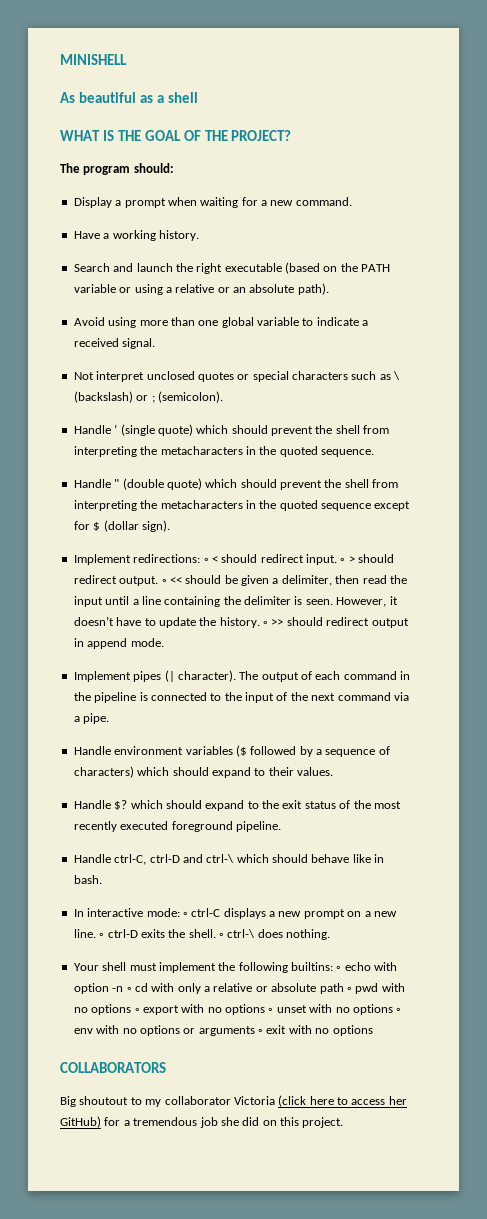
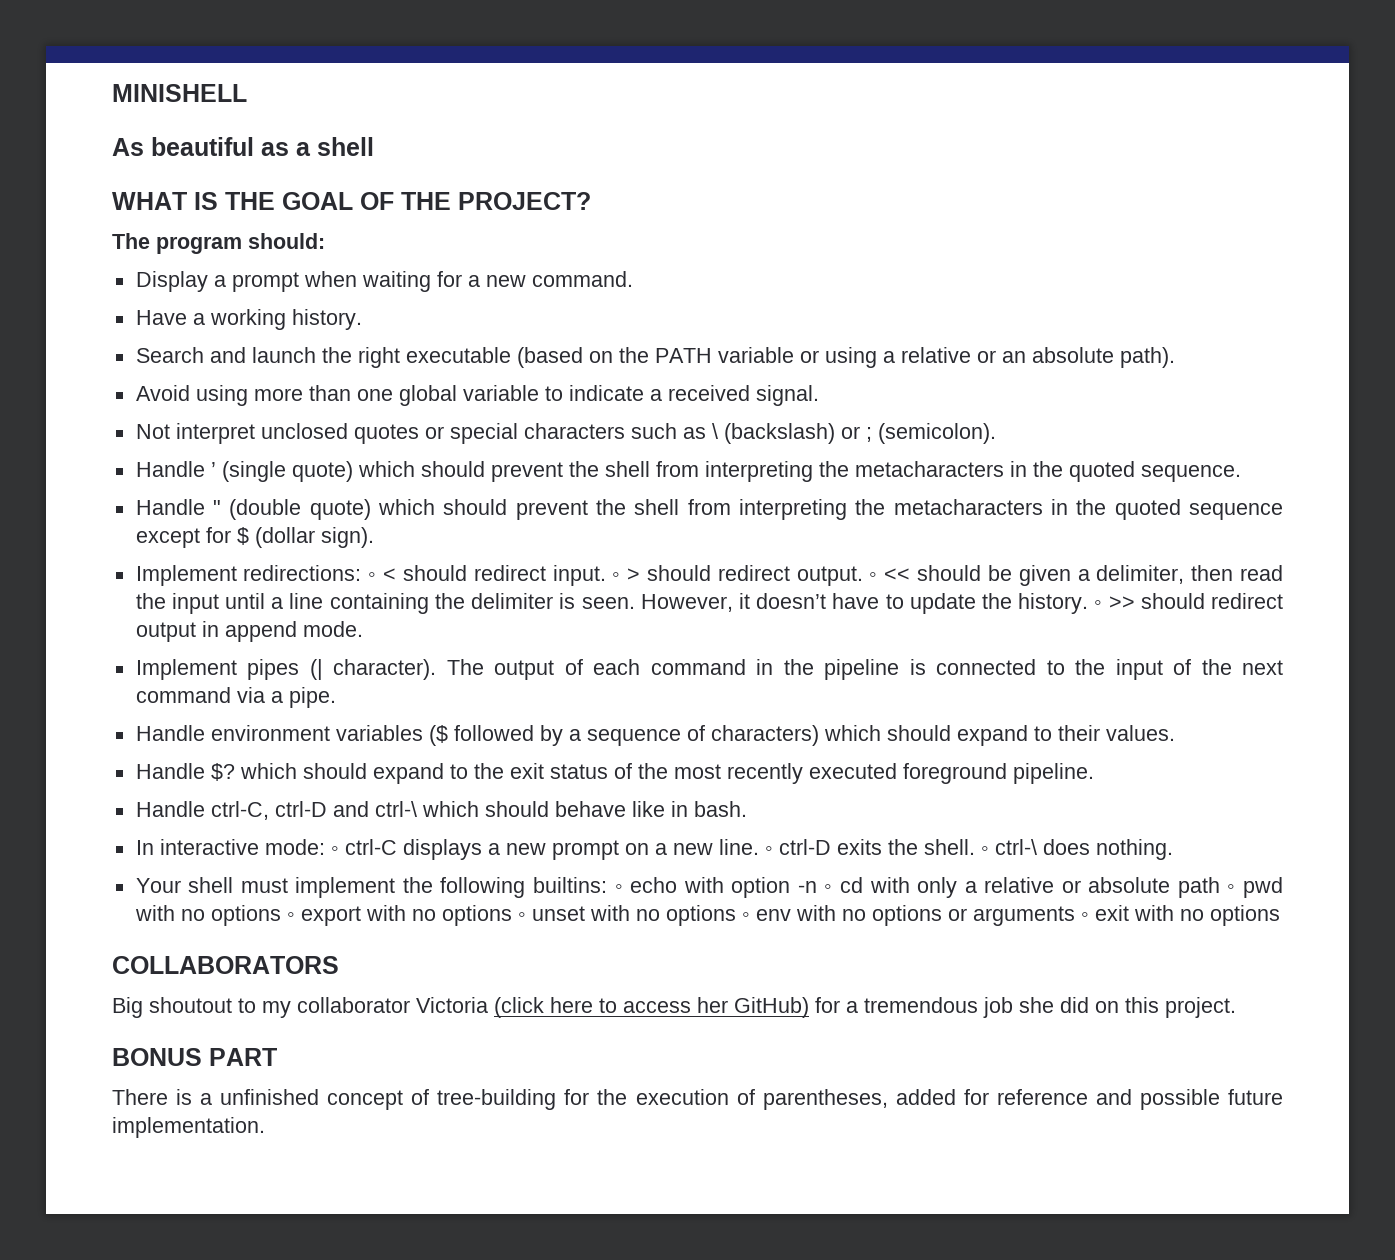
+ BONUS PART
+ There is a unfinished concept of tree-building for the execution of parentheses, added for reference and possible future implementation.

